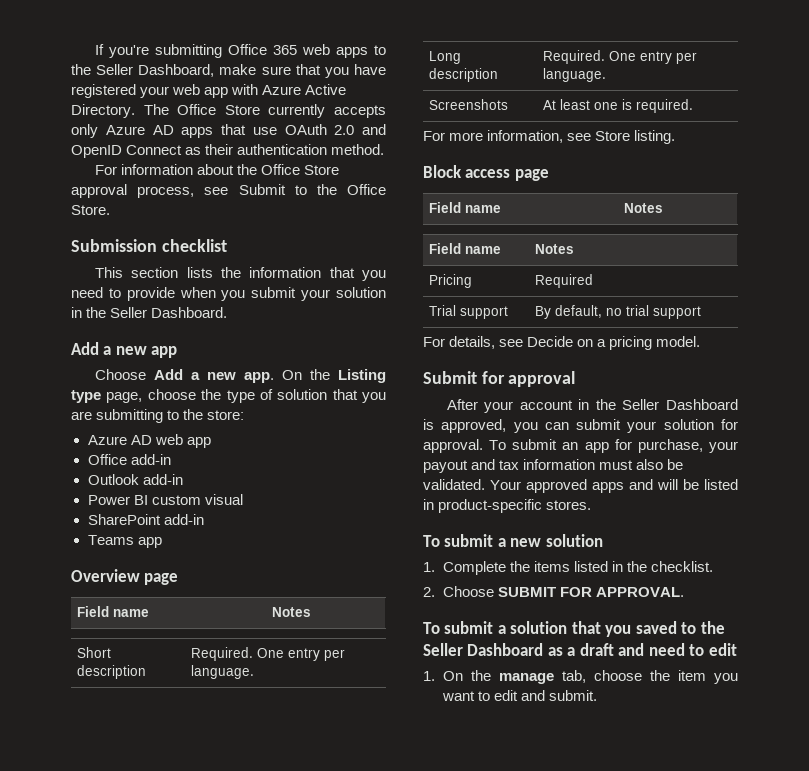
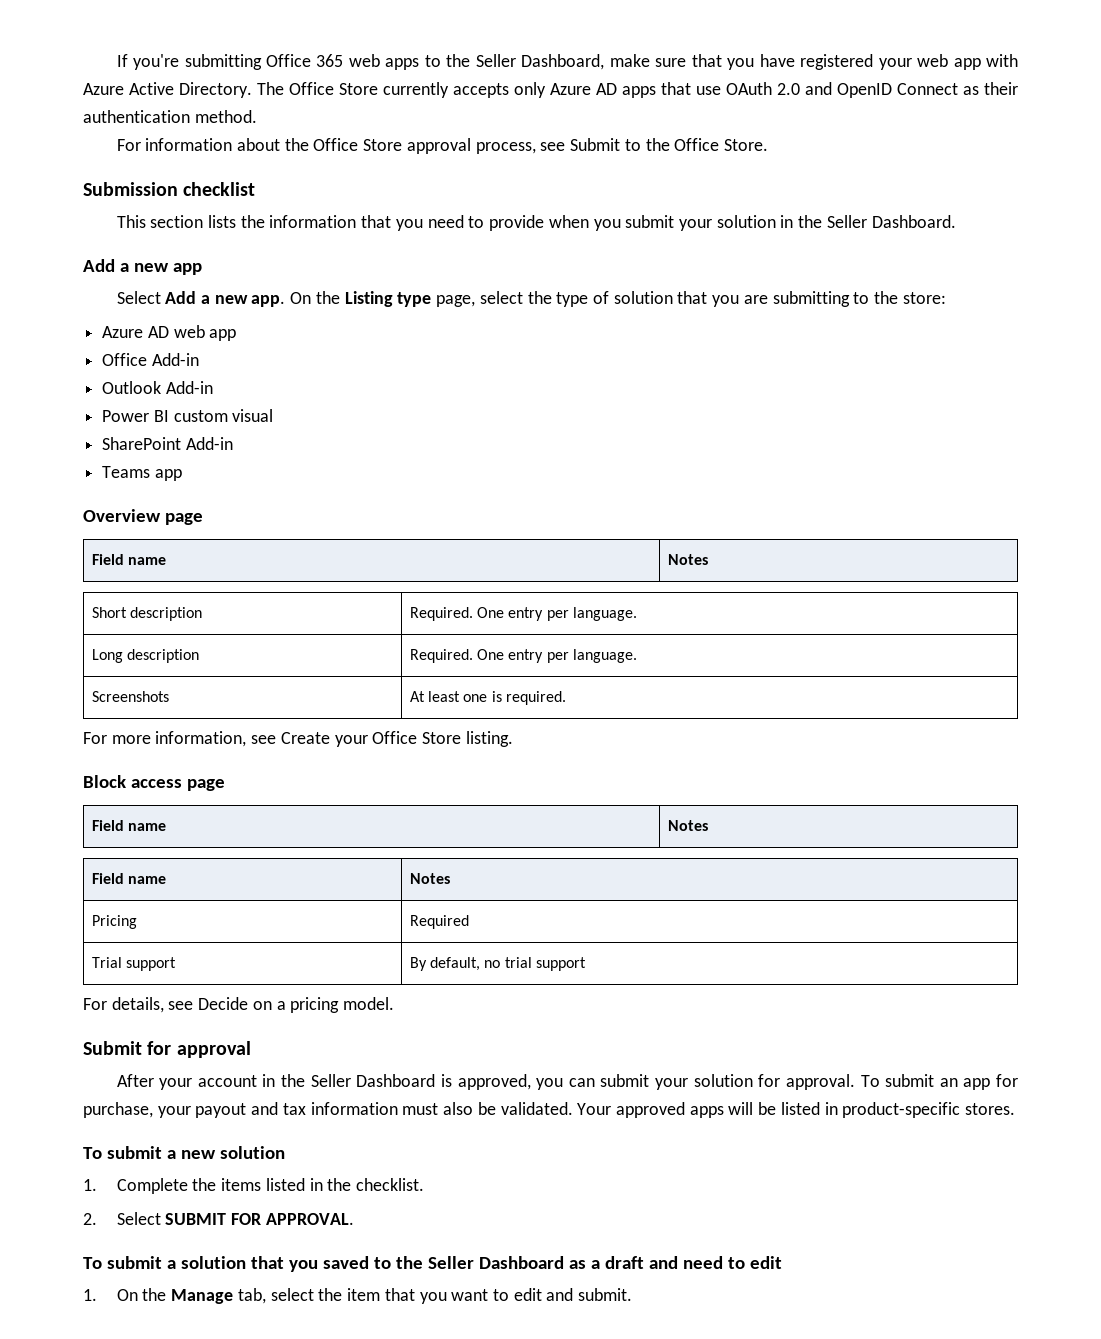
- Choose Add a new app.
+ Select Add a new app.
- On the Listing type page, choose the type of solution that you are submitting to the store:
+ On the Listing type page, select the type of solution that you are submitting to the store:
- Office add-in
+ Office Add-in
- Outlook add-in
+ Outlook Add-in
- SharePoint add-in
+ SharePoint Add-in
- For more information, see Store listing.
+ For more information, see Create your Office Store listing.
- Your approved apps and will be listed in product-specific stores.
+ Your approved apps will be listed in product-specific stores.
- 2. Choose SUBMIT FOR APPROVAL.
+ 2. Select SUBMIT FOR APPROVAL.
- 1. On the manage tab, choose the item you want to edit and submit.
+ 1. On the Manage tab, select the item that you want to edit and submit.

